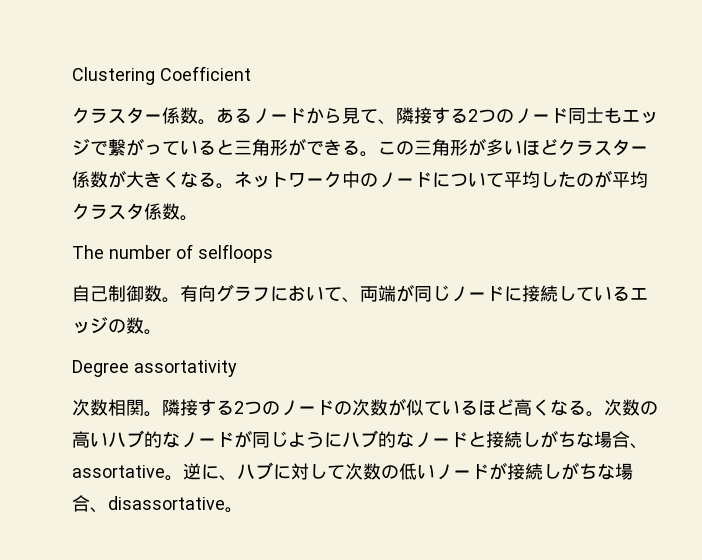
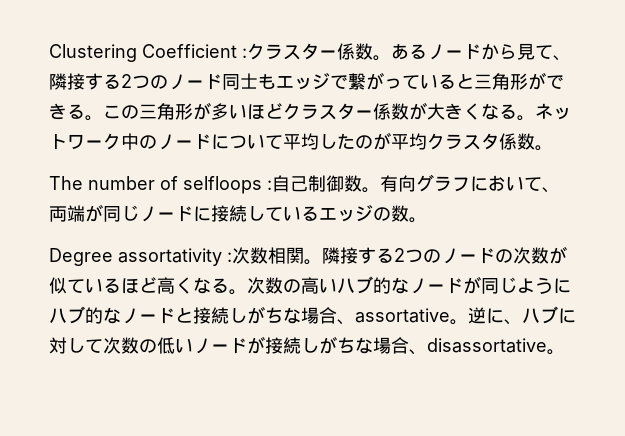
- Clustering Coefficient
- クラスター係数。
+ Clustering Coefficient :クラスター係数。
- The number of selfloops
- 自己制御数。
+ The number of selfloops :自己制御数。
- Degree assortativity
- 次数相関。
+ Degree assortativity :次数相関。

